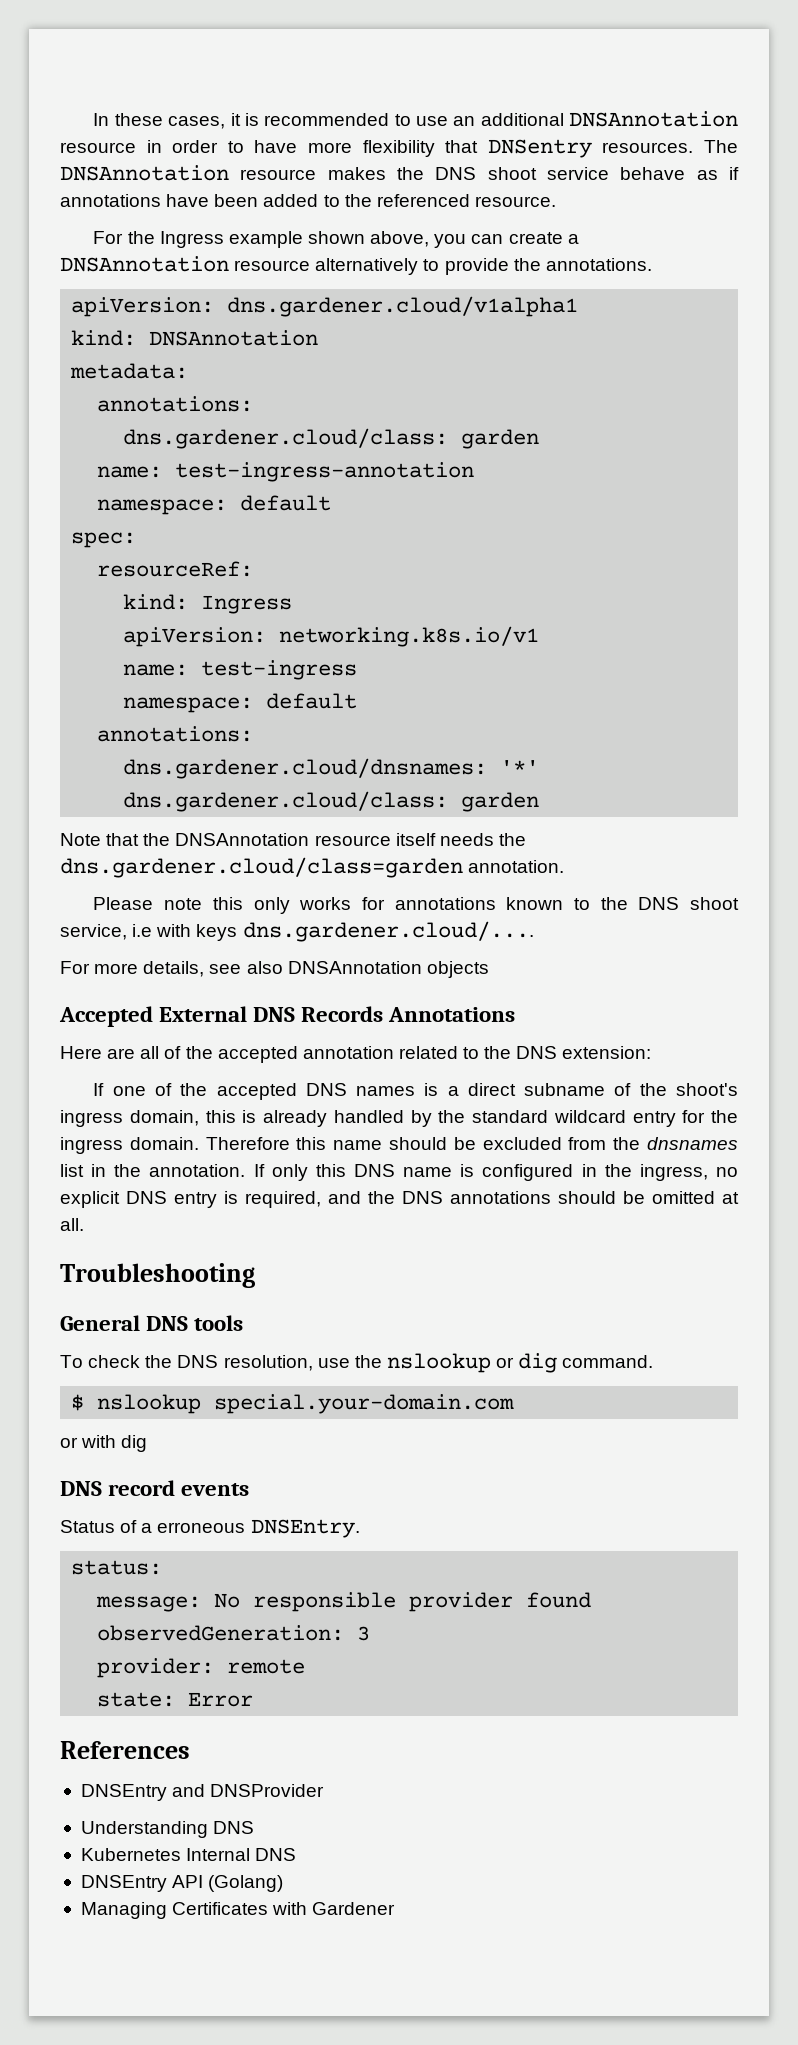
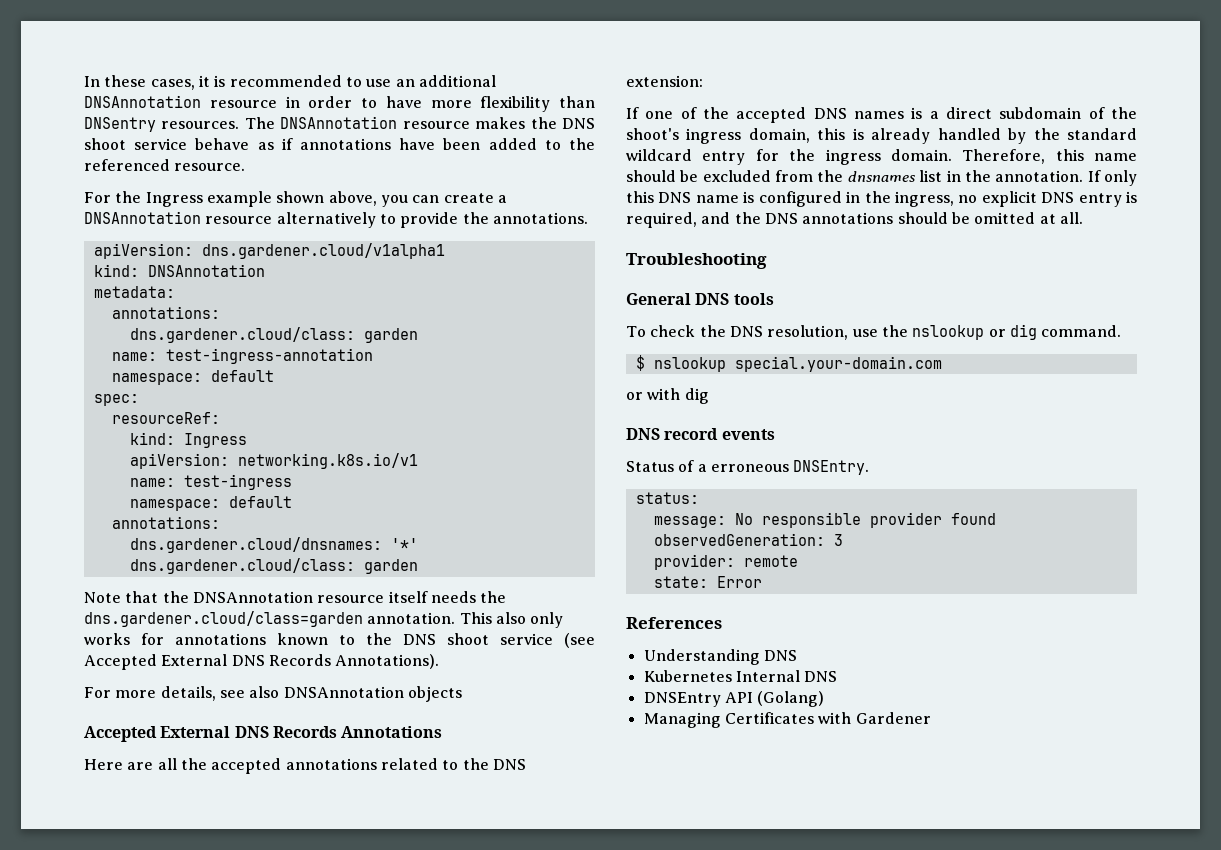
- In these cases, it is recommended to use an additional DNSAnnotation resource in order to have more flexibility that DNSentry resources.
+ In these cases, it is recommended to use an additional DNSAnnotation resource in order to have more flexibility than DNSentry resources.
- Note that the DNSAnnotation resource itself needs the dns.gardener.cloud/class=garden annotation.
- Please note this only works for annotations known to the DNS shoot service, i.e with keys dns.gardener.cloud/....
+ Note that the DNSAnnotation resource itself needs the dns.gardener.cloud/class=garden annotation. This also only works for annotations known to the DNS shoot service (see Accepted External DNS Records Annotations).
- Here are all of the accepted annotation related to the DNS extension:
+ Here are all the accepted annotations related to the DNS extension:
- If one of the accepted DNS names is a direct subname of the shoot's ingress domain, this is already handled by the standard wildcard entry for the ingress domain.
+ If one of the accepted DNS names is a direct subdomain of the shoot's ingress domain, this is already handled by the standard wildcard entry for the ingress domain.
- Therefore this name should be excluded from the dnsnames list in the annotation.
+ Therefore, this name should be excluded from the dnsnames list in the annotation.
- DNSEntry and DNSProvider

